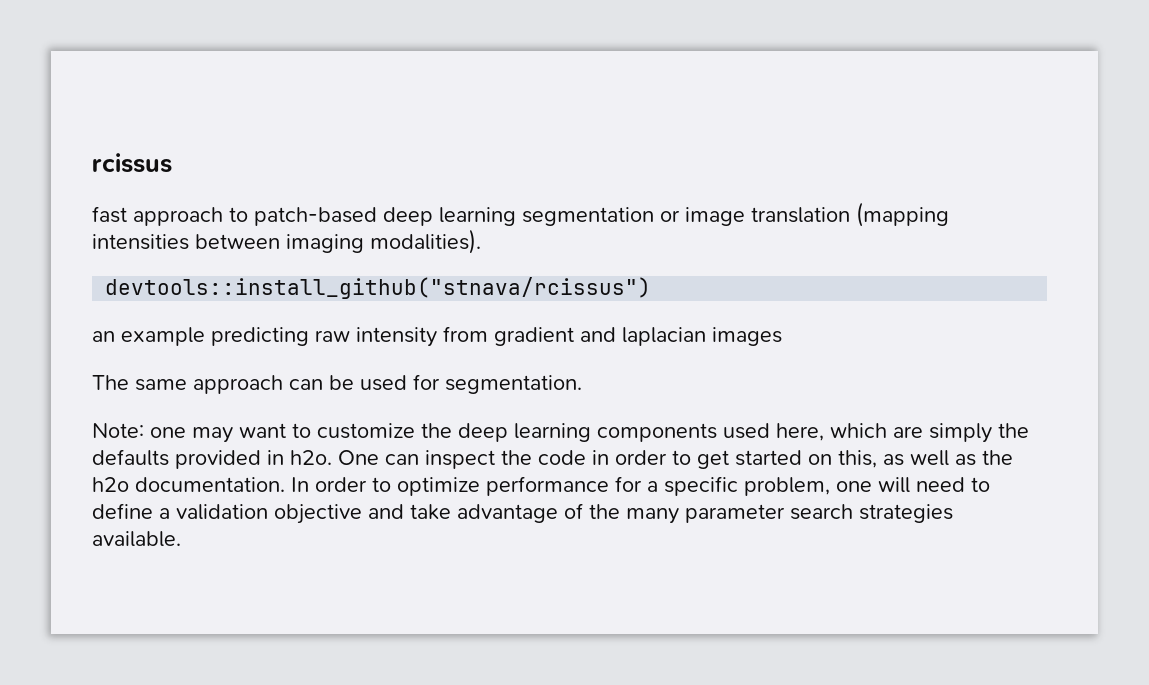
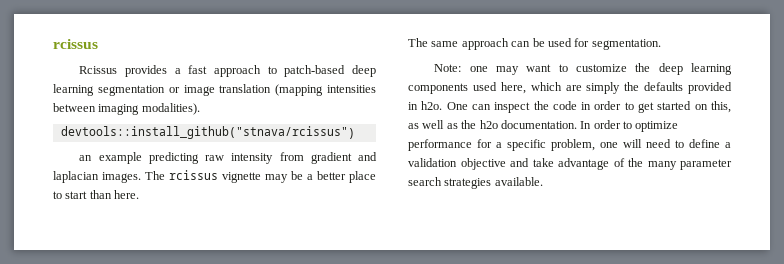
- fast approach to patch-based deep learning segmentation or image translation (mapping intensities between imaging modalities).
+ Rcissus provides a fast approach to patch-based deep learning segmentation or image translation (mapping intensities between imaging modalities).
- an example predicting raw intensity from gradient and laplacian images
+ an example predicting raw intensity from gradient and laplacian images. The rcissus vignette may be a better place to start than here.

